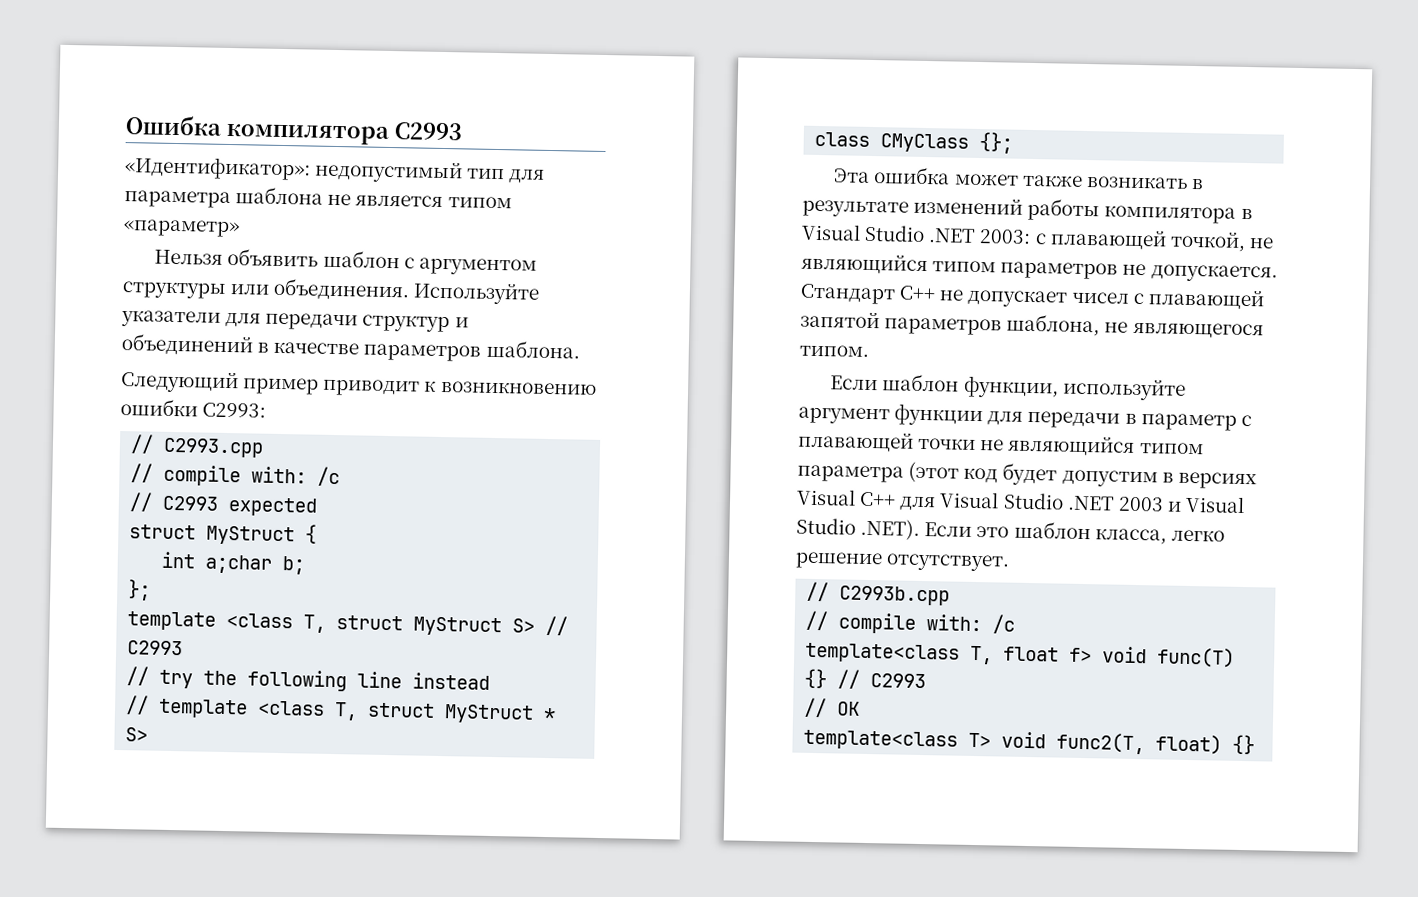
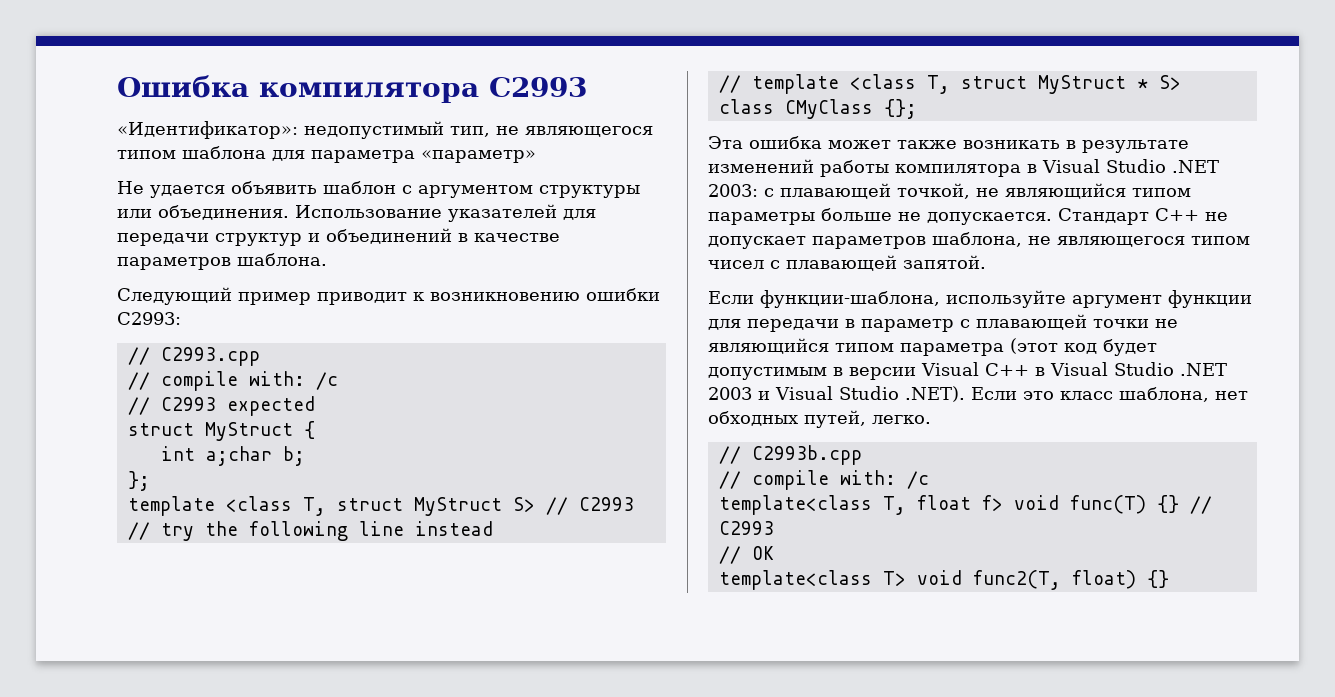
- «Идентификатор»: недопустимый тип для параметра шаблона не является типом «параметр»
+ «Идентификатор»: недопустимый тип, не являющегося типом шаблона для параметра «параметр»
- Нельзя объявить шаблон с аргументом структуры или объединения.
+ Не удается объявить шаблон с аргументом структуры или объединения.
- Используйте указатели для передачи структур и объединений в качестве параметров шаблона.
+ Использование указателей для передачи структур и объединений в качестве параметров шаблона.
- Эта ошибка может также возникать в результате изменений работы компилятора в Visual Studio .NET 2003: с плавающей точкой, не являющийся типом параметров не допускается.
+ Эта ошибка может также возникать в результате изменений работы компилятора в Visual Studio .NET 2003: с плавающей точкой, не являющийся типом параметры больше не допускается.
- Стандарт C++ не допускает чисел с плавающей запятой параметров шаблона, не являющегося типом.
- Если шаблон функции, используйте аргумент функции для передачи в параметр с плавающей точки не являющийся типом параметра (этот код будет допустим в версиях Visual C++ для Visual Studio .NET 2003 и Visual Studio .NET). Если это шаблон класса, легко решение отсутствует.
+ Стандарт C++ не допускает параметров шаблона, не являющегося типом чисел с плавающей запятой.
+ Если функции-шаблона, используйте аргумент функции для передачи в параметр с плавающей точки не являющийся типом параметра (этот код будет допустимым в версии Visual C++ в Visual Studio .NET 2003 и Visual Studio .NET). Если это класс шаблона, нет обходных путей, легко.

